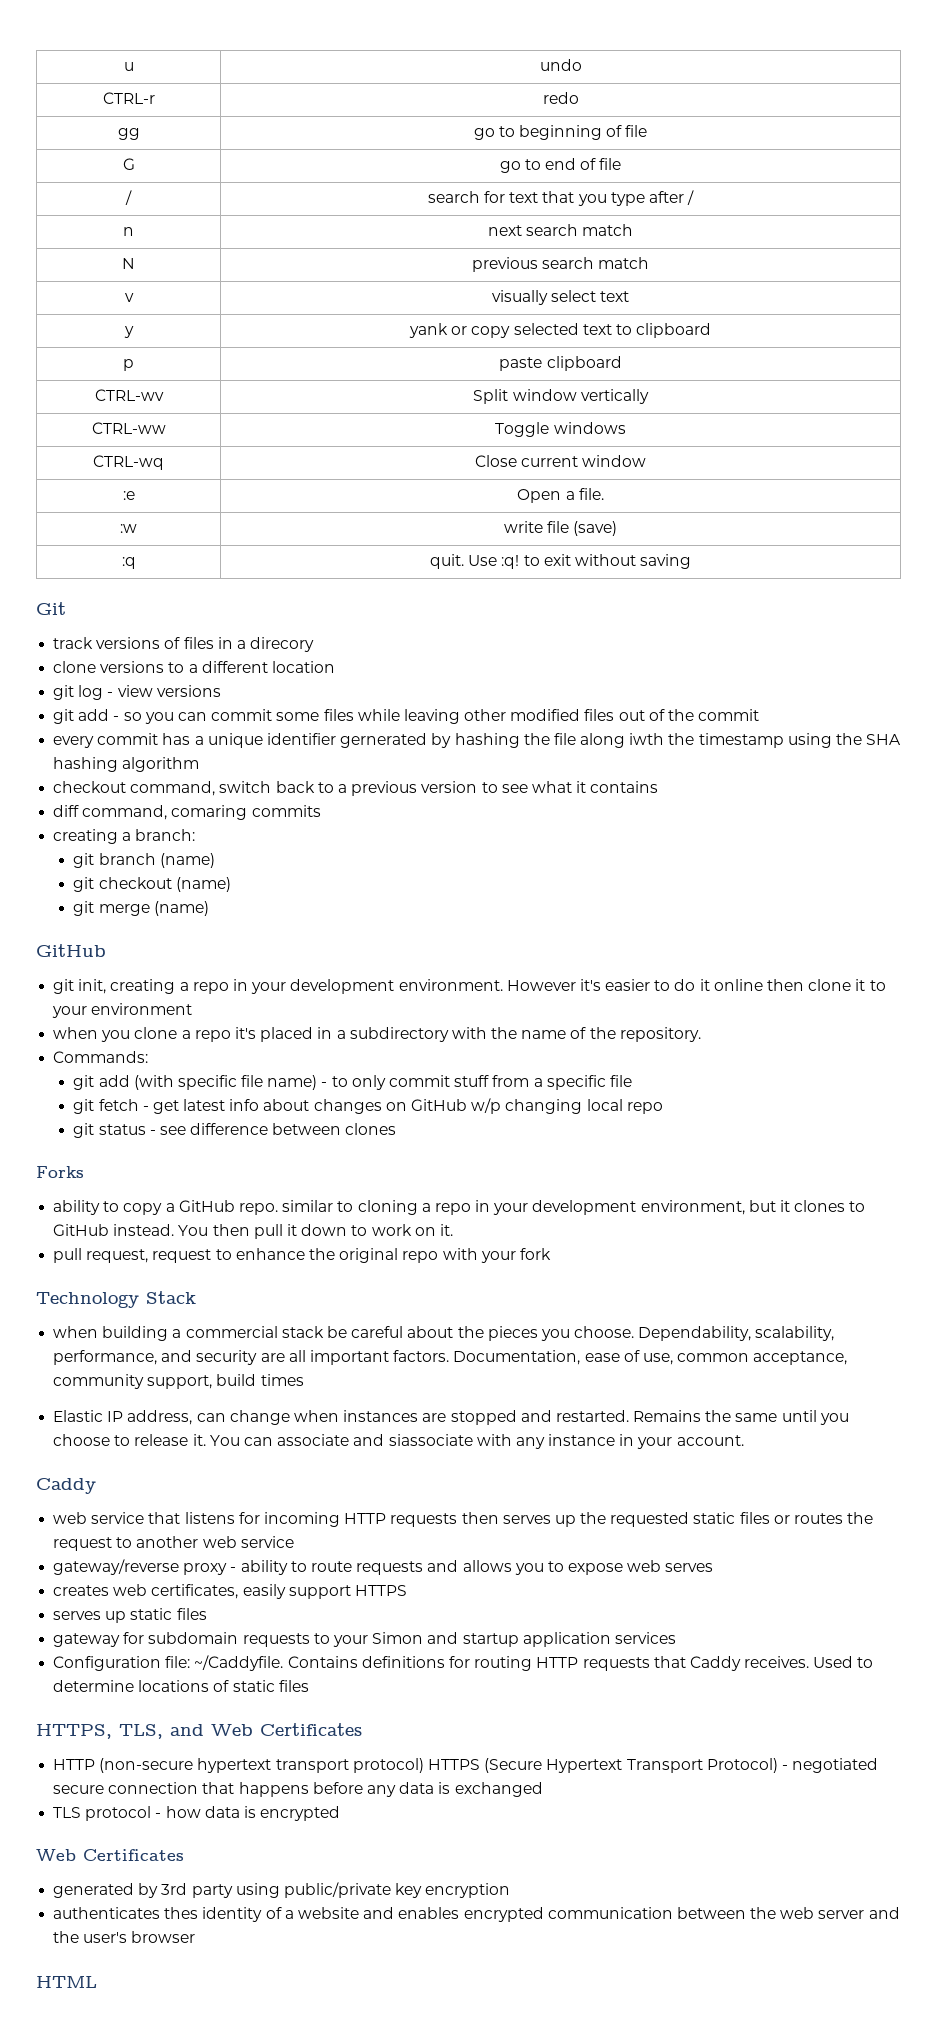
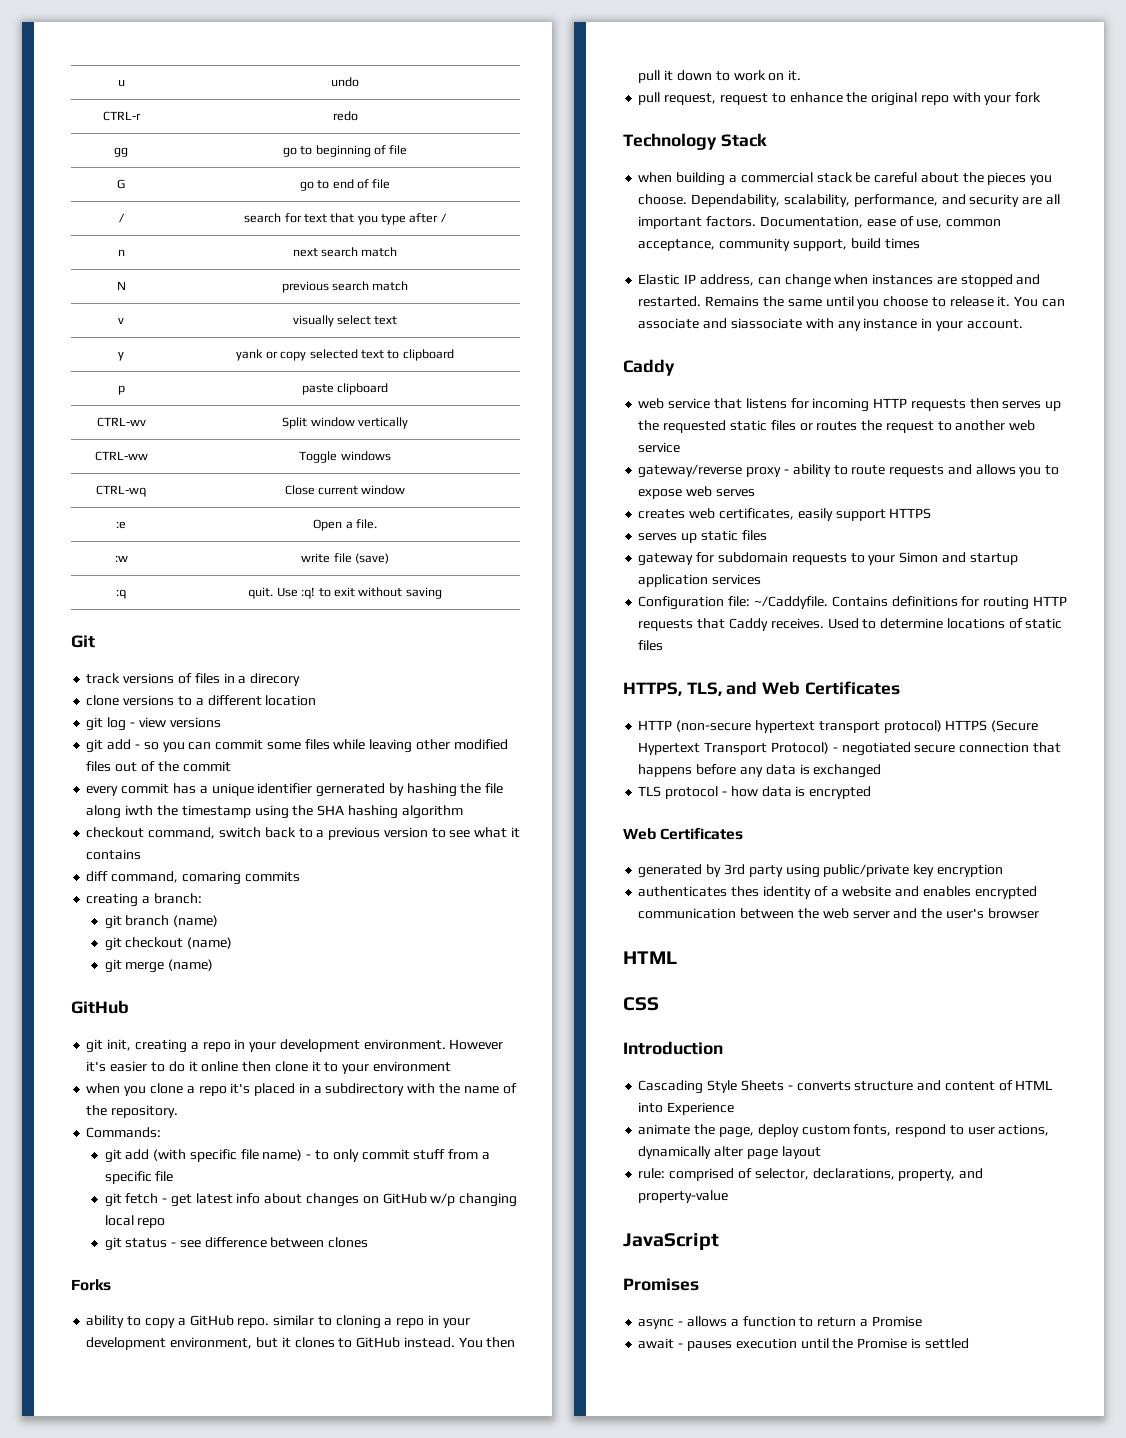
+ CSS
+ Introduction
+ Cascading Style Sheets - converts structure and content of HTML into Experience
+ animate the page, deploy custom fonts, respond to user actions, dynamically alter page layout
+ rule: comprised of selector, declarations, property, and property-value
+ JavaScript
+ Promises
+ async - allows a function to return a Promise
+ await - pauses execution until the Promise is settled

